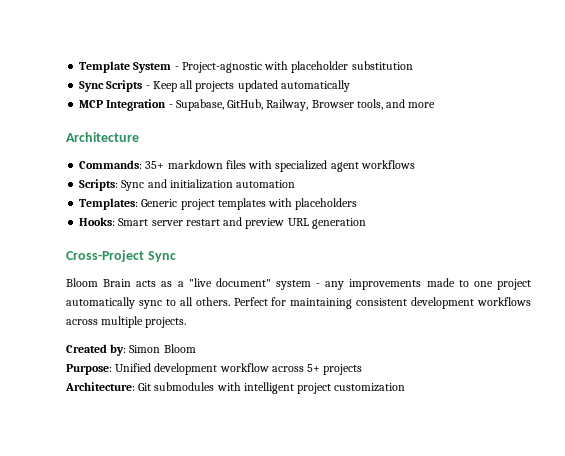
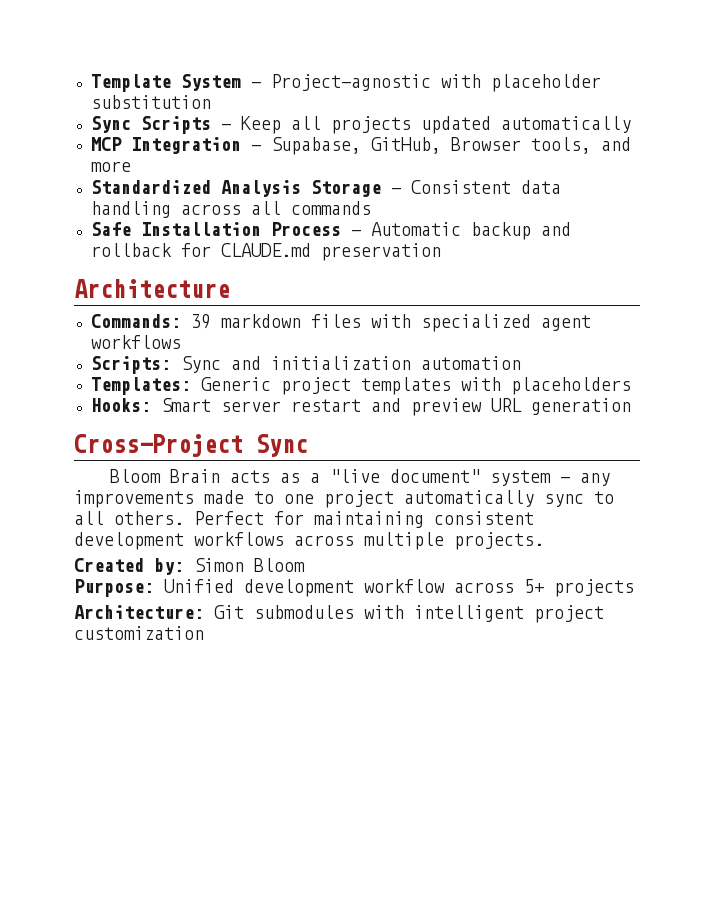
- MCP Integration - Supabase, GitHub, Railway, Browser tools, and more
+ MCP Integration - Supabase, GitHub, Browser tools, and more
+ Standardized Analysis Storage - Consistent data handling across all commands
+ Safe Installation Process - Automatic backup and rollback for CLAUDE.md preservation
- Commands: 35+ markdown files with specialized agent workflows
+ Commands: 39 markdown files with specialized agent workflows

